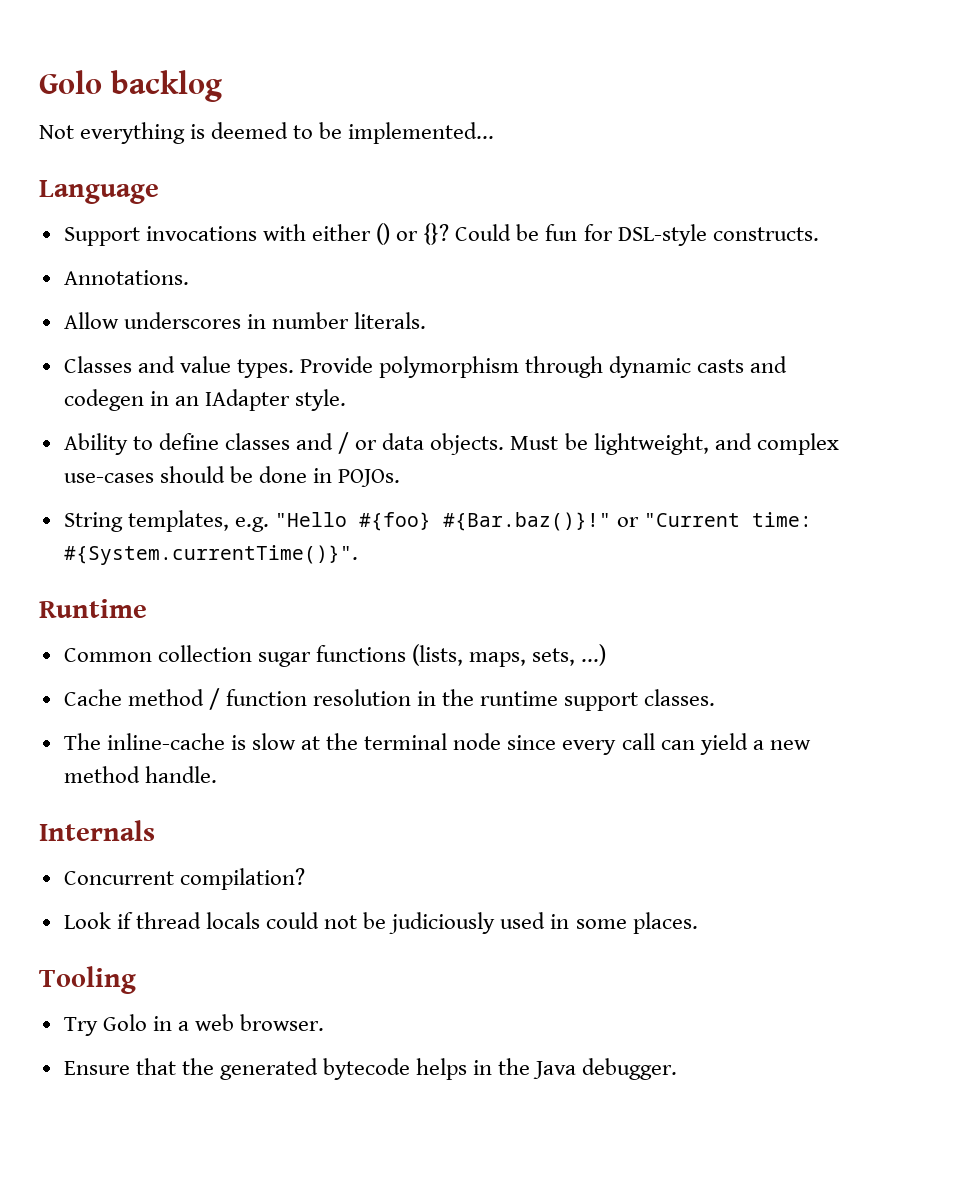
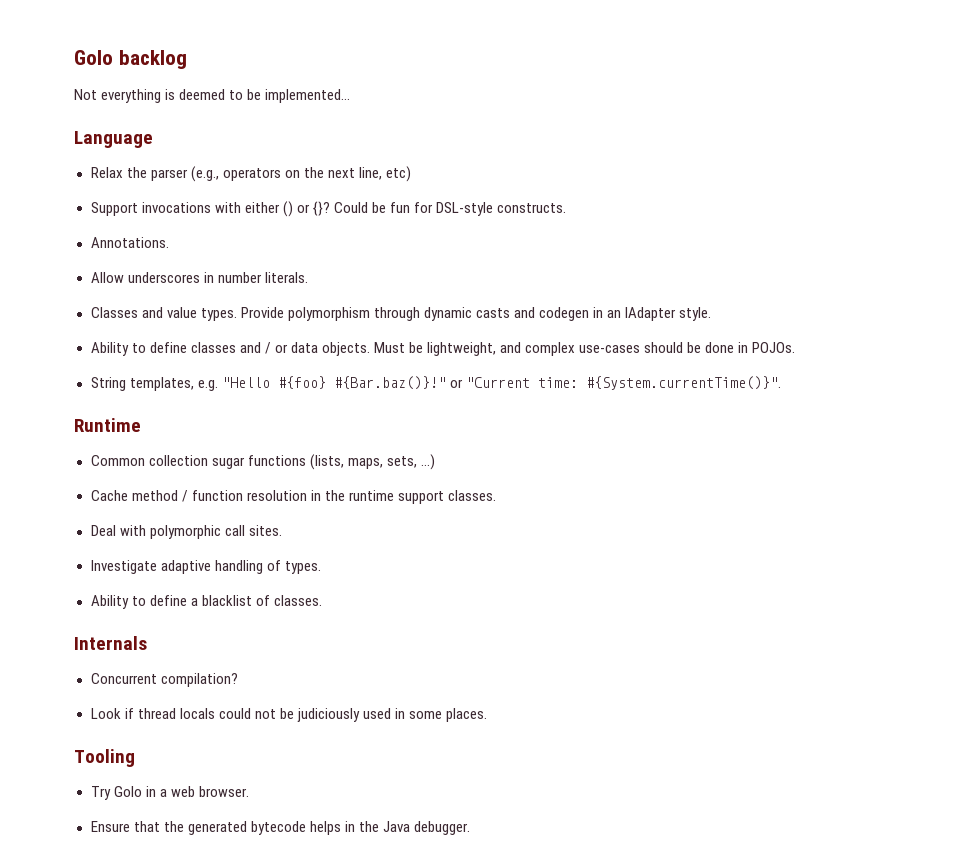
+ Relax the parser (e.g., operators on the next line, etc)
- The inline-cache is slow at the terminal node since every call can yield a new method handle.
+ Deal with polymorphic call sites.
+ Investigate adaptive handling of types.
+ Ability to define a blacklist of classes.

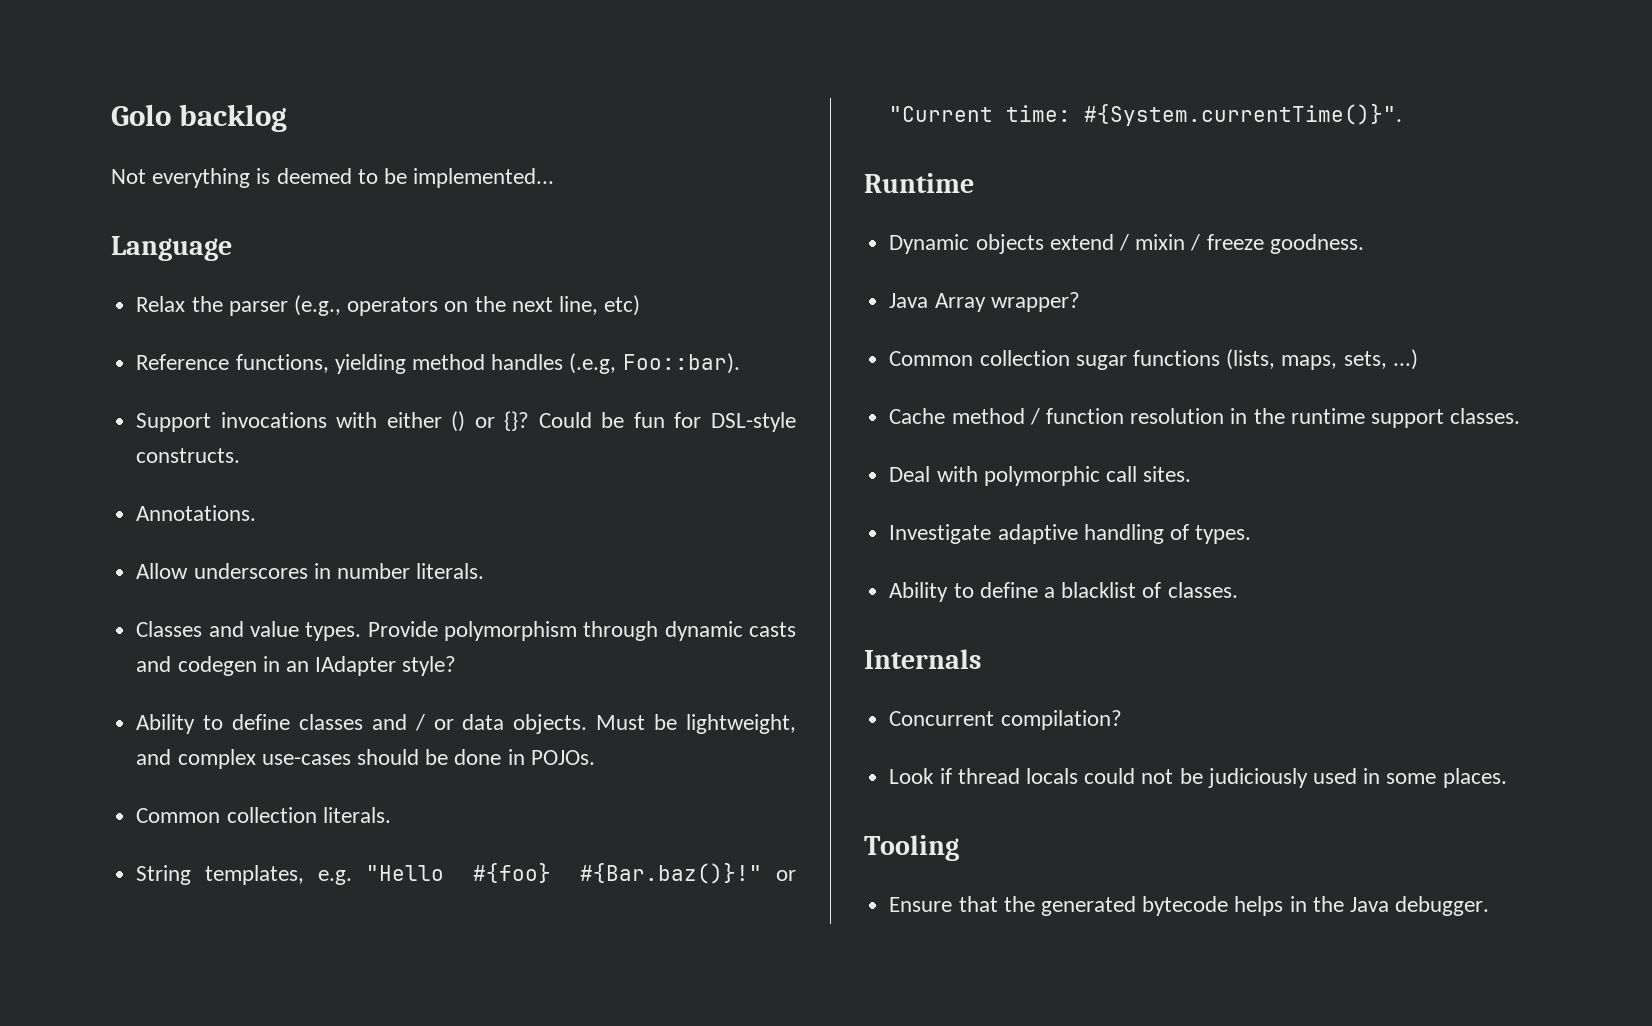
+ Reference functions, yielding method handles (.e.g, Foo::bar).
- Provide polymorphism through dynamic casts and codegen in an IAdapter style.
+ Provide polymorphism through dynamic casts and codegen in an IAdapter style?
+ Common collection literals.
+ Dynamic objects extend / mixin / freeze goodness.
+ Java Array wrapper?
- Try Golo in a web browser.

